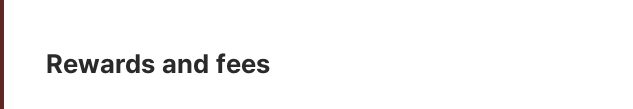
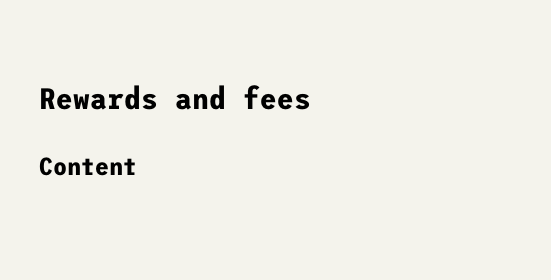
+ Content

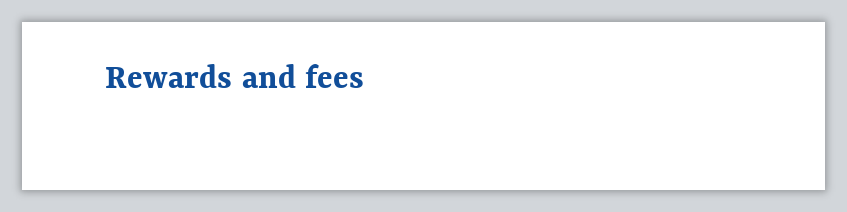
- Content

